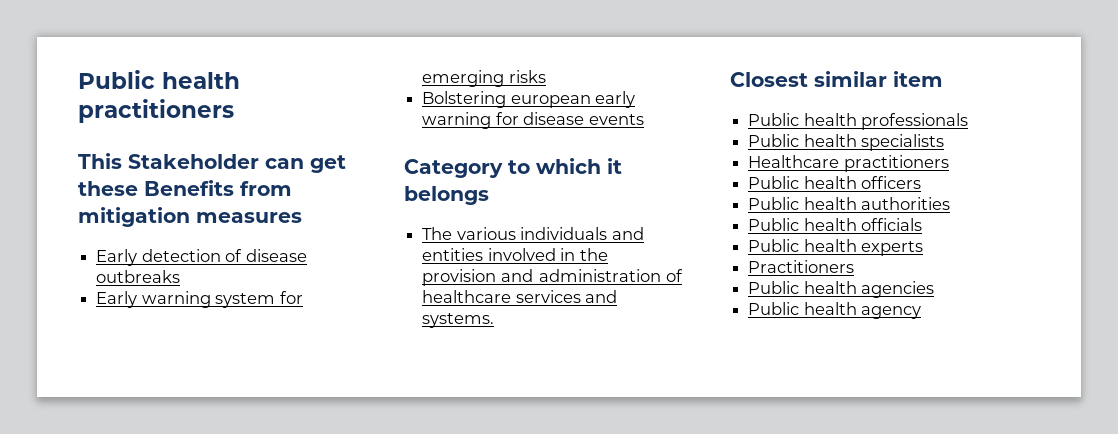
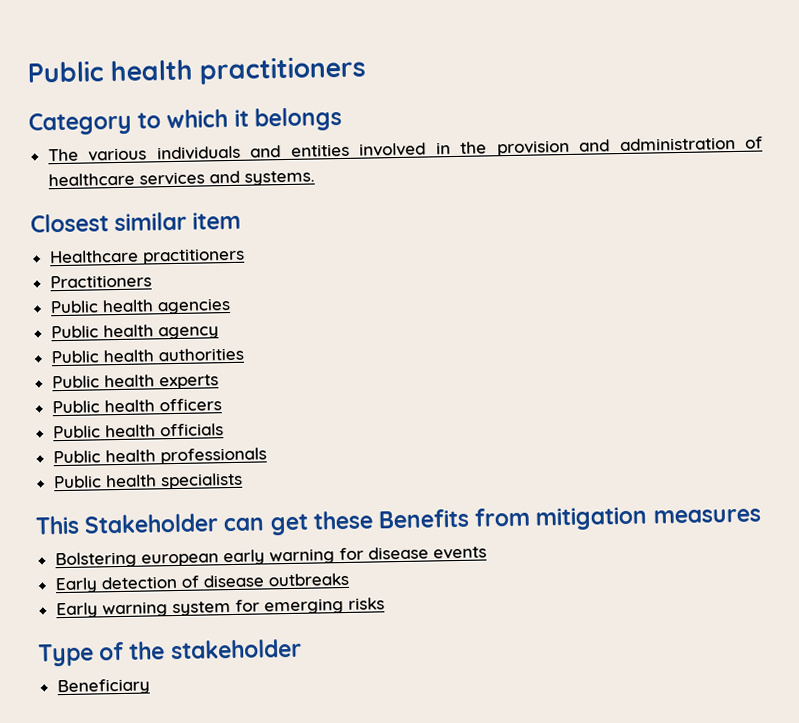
- This Stakeholder can get these Benefits from mitigation measures
- Early detection of disease outbreaks
- Early warning system for emerging risks
- Bolstering european early warning for disease events
- Public health professionals
- Public health specialists
  Healthcare practitioners
- Public health officers
- Public health authorities
- Public health officials
- Public health experts
+ Public health authorities
+ Public health experts
+ Public health officers
+ Public health officials
+ Public health professionals
+ Public health specialists
+ This Stakeholder can get these Benefits from mitigation measures
+ Bolstering european early warning for disease events
+ Early detection of disease outbreaks
+ Early warning system for emerging risks
+ Type of the stakeholder
+ Beneficiary

